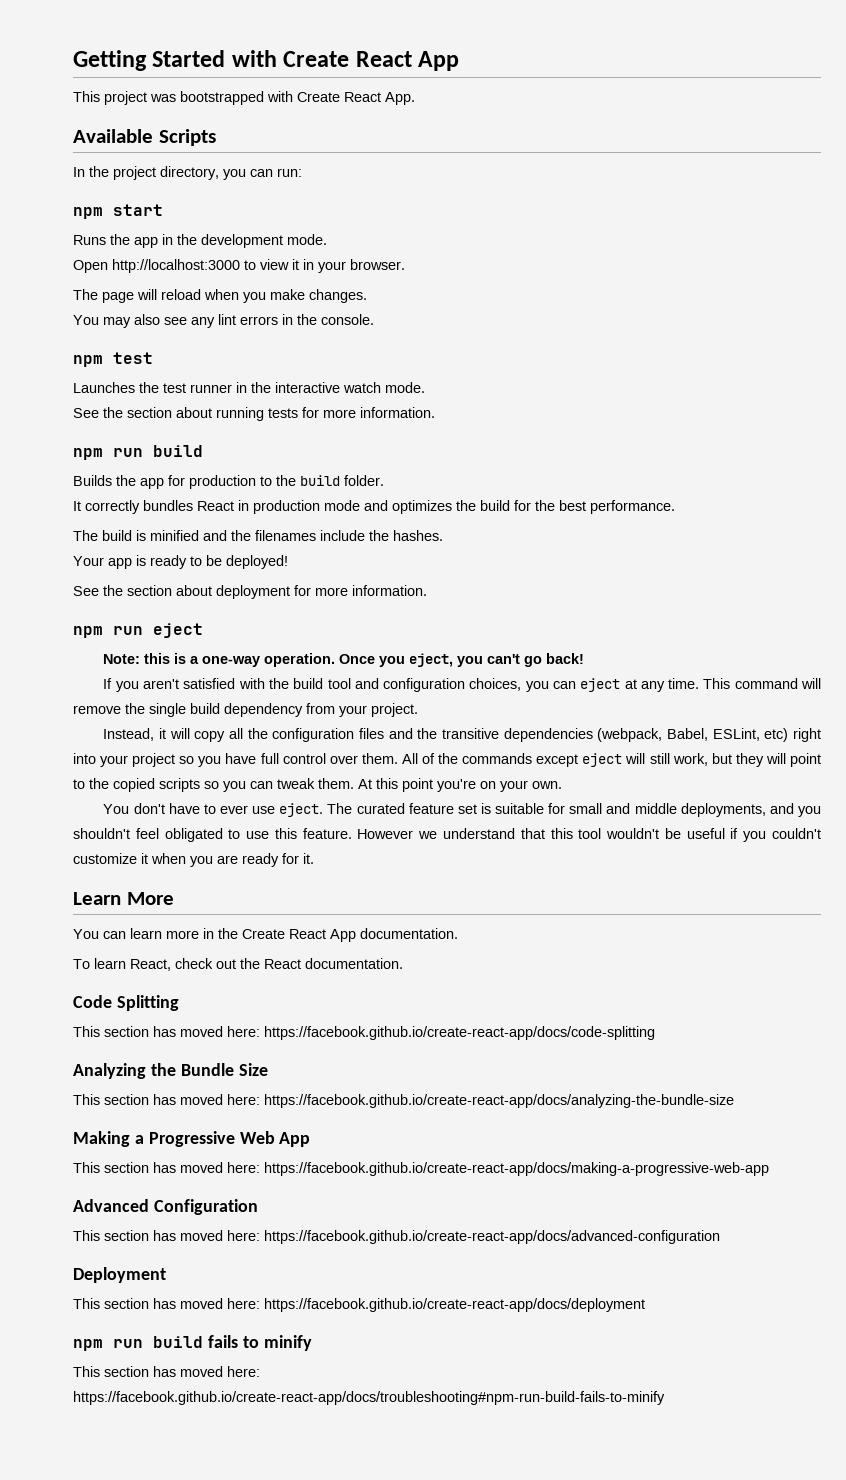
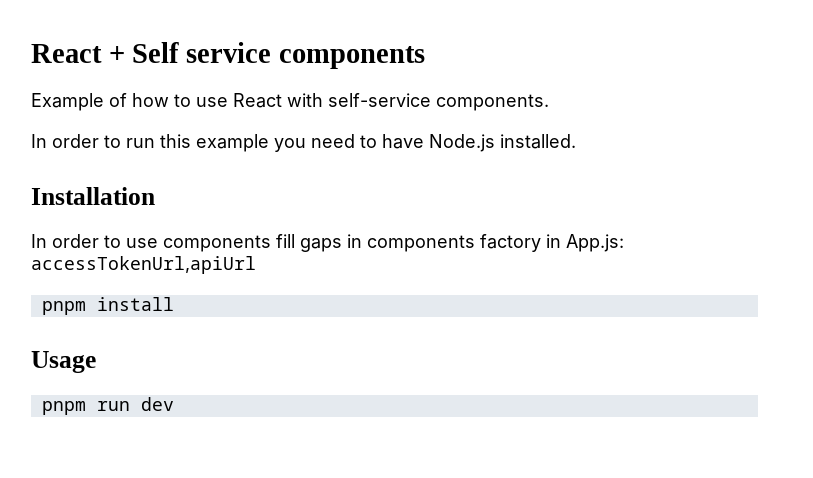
- Getting Started with Create React App
- This project was bootstrapped with Create React App.
- Available Scripts
- In the project directory, you can run:
- npm start
- Runs the app in the development mode.
- Open http://localhost:3000 to view it in your browser.
- The page will reload when you make changes.
- You may also see any lint errors in the console.
- npm test
- Launches the test runner in the interactive watch mode.
- See the section about running tests for more information.
- npm run build
- Builds the app for production to the build folder.
- It correctly bundles React in production mode and optimizes the build for the best performance.
- The build is minified and the filenames include the hashes.
- Your app is ready to be deployed!
- See the section about deployment for more information.
- npm run eject
- Note: this is a one-way operation. Once you eject, you can't go back!
- If you aren't satisfied with the build tool and configuration choices, you can eject at any time. This command will remove the single build dependency from your project.
- Instead, it will copy all the configuration files and the transitive dependencies (webpack, Babel, ESLint, etc) right into your project so you have full control over them. All of the commands except eject will still work, but they will point to the copied scripts so you can tweak them. At this point you're on your own.
- You don't have to ever use eject. The curated feature set is suitable for small and middle deployments, and you shouldn't feel obligated to use this feature. However we understand that this tool wouldn't be useful if you couldn't customize it when you are ready for it.
- Learn More
- You can learn more in the Create React App documentation.
- To learn React, check out the React documentation.
- Code Splitting
- This section has moved here: https://facebook.github.io/create-react-app/docs/code-splitting
- Analyzing the Bundle Size
- This section has moved here: https://facebook.github.io/create-react-app/docs/analyzing-the-bundle-size
- Making a Progressive Web App
- This section has moved here: https://facebook.github.io/create-react-app/docs/making-a-progressive-web-app
- Advanced Configuration
- This section has moved here: https://facebook.github.io/create-react-app/docs/advanced-configuration
- Deployment
- This section has moved here: https://facebook.github.io/create-react-app/docs/deployment
- npm run build fails to minify
- This section has moved here: https://facebook.github.io/create-react-app/docs/troubleshooting#npm-run-build-fails-to-minify
+ React + Self service components
+ Example of how to use React with self-service components.
+ In order to run this example you need to have Node.js installed.
+ Installation
+ In order to use components fill gaps in components factory in App.js: accessTokenUrl,apiUrl
+ pnpm install
+ Usage
+ pnpm run dev

